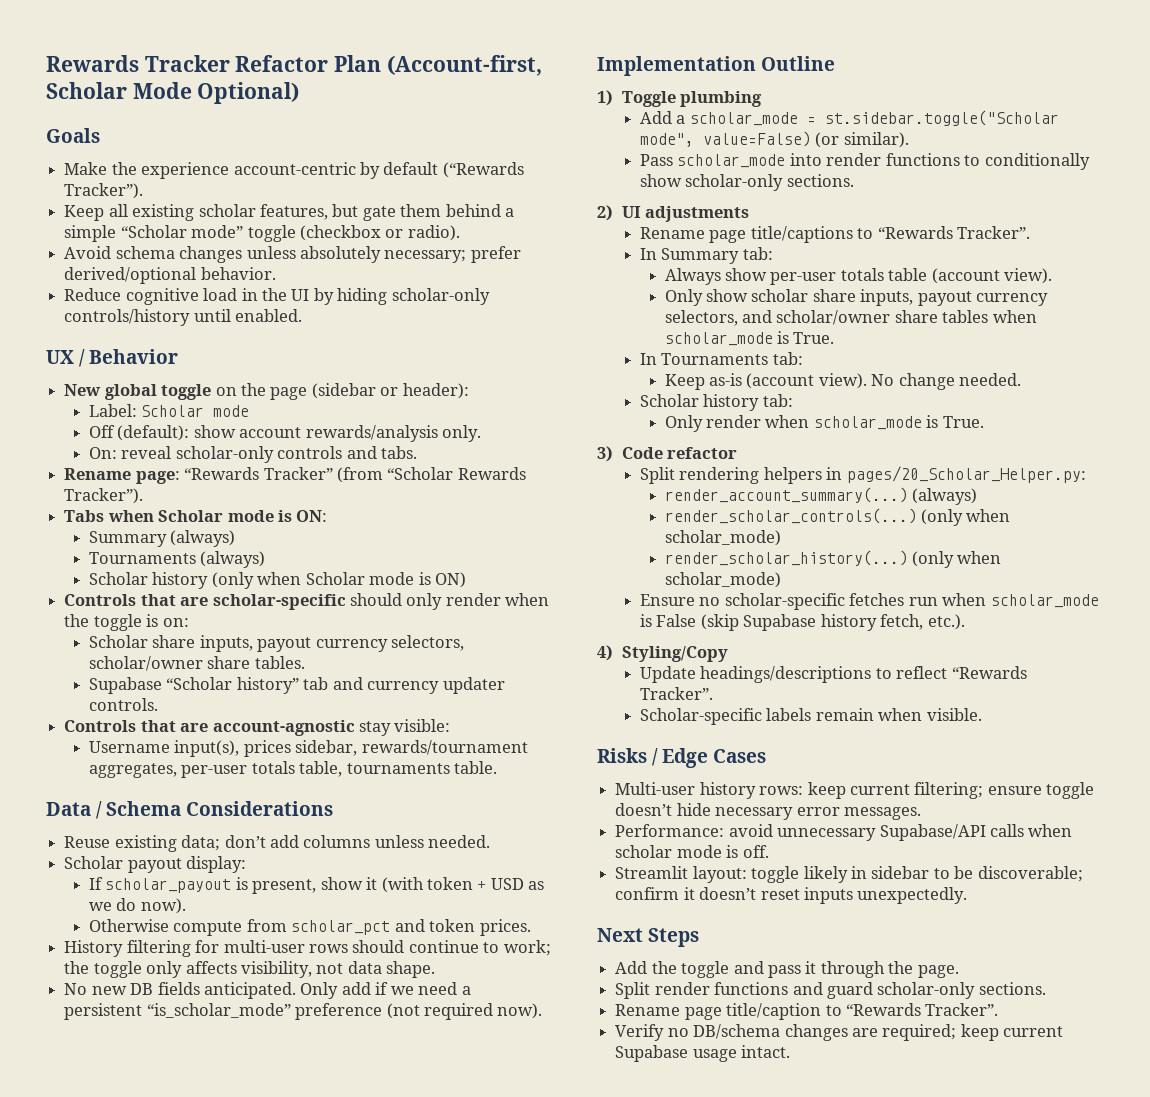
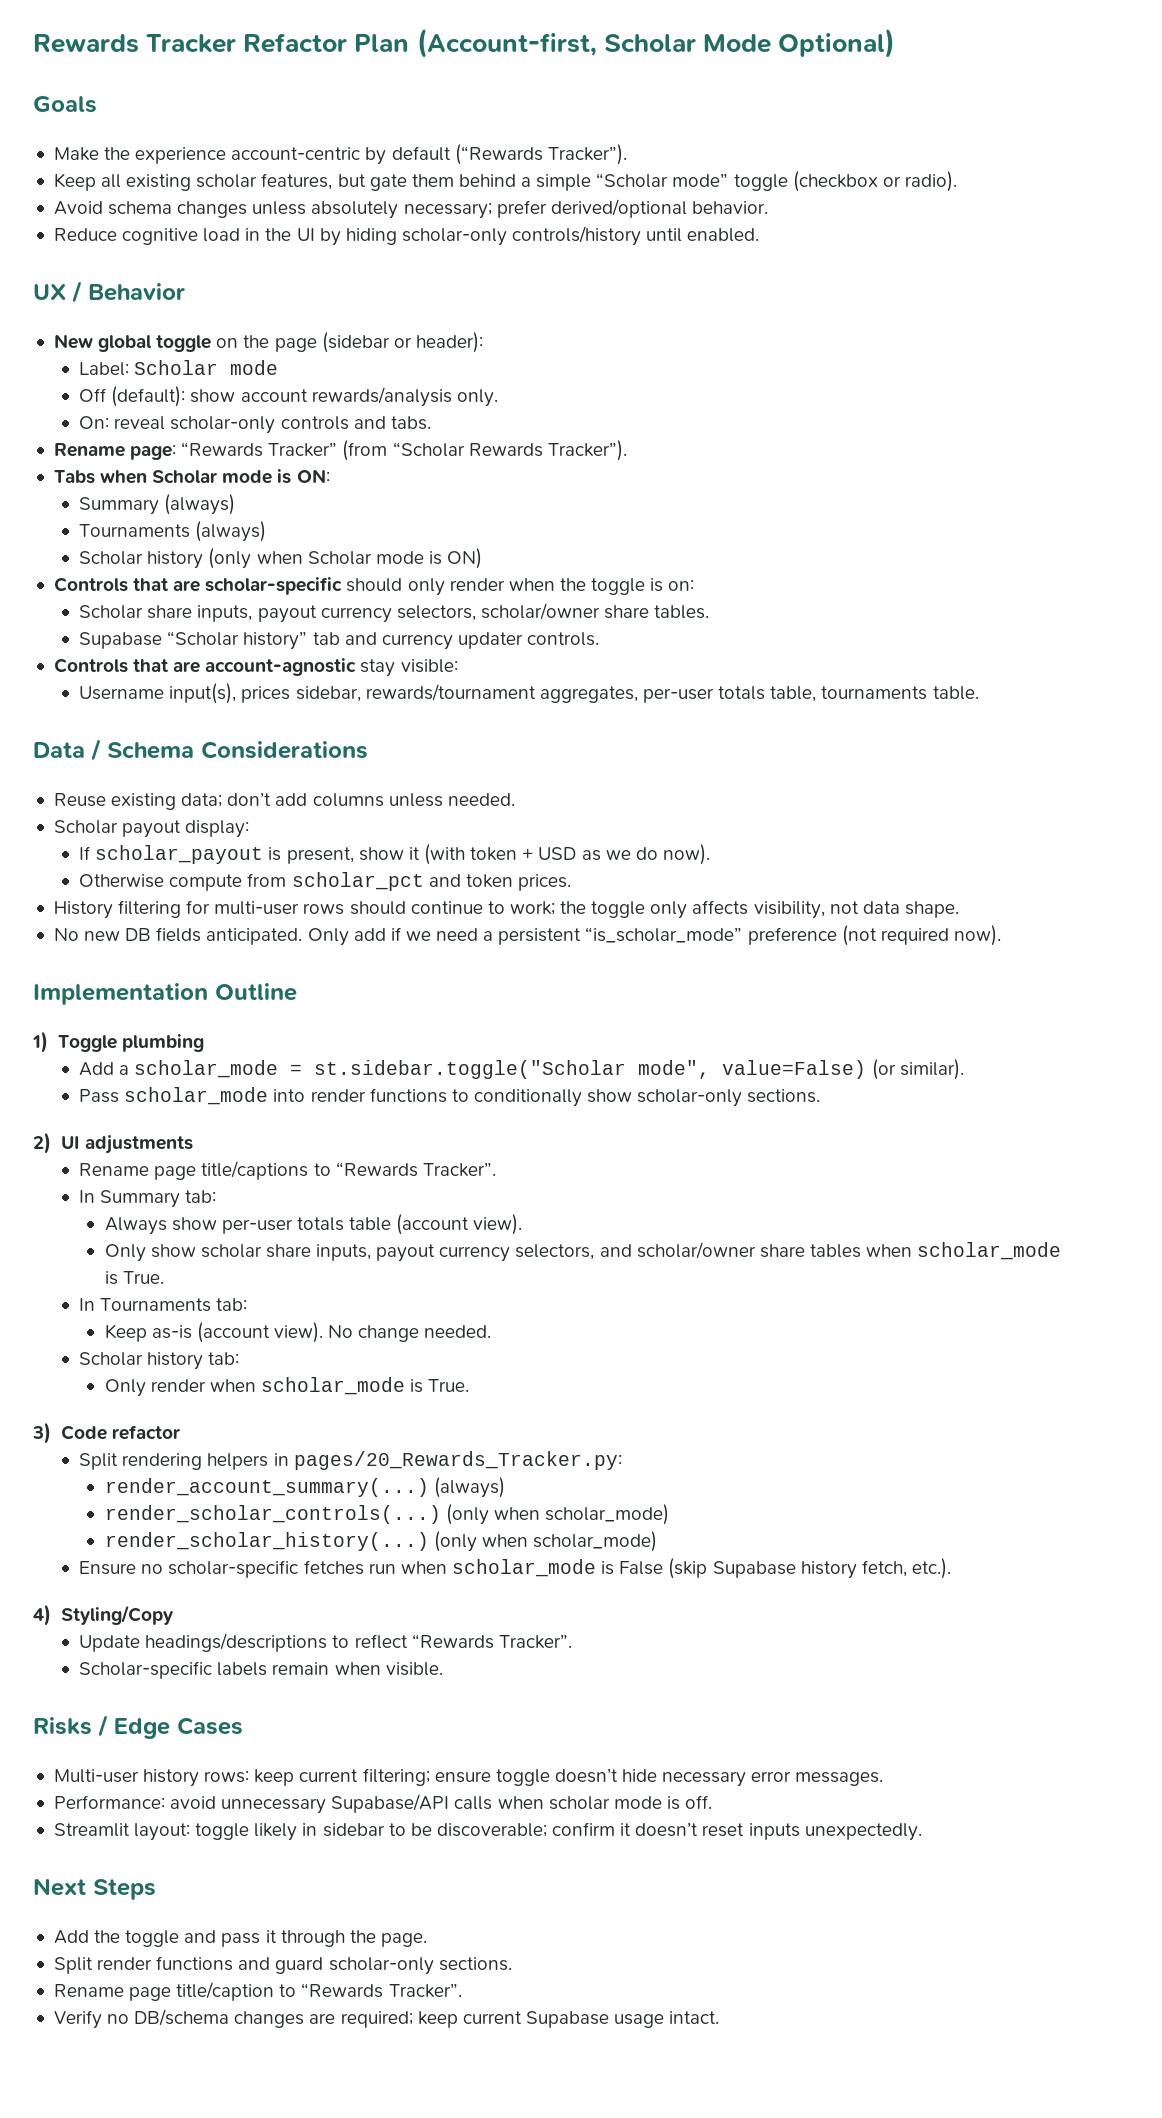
- Split rendering helpers in pages/20_Scholar_Helper.py:
+ Split rendering helpers in pages/20_Rewards_Tracker.py:

